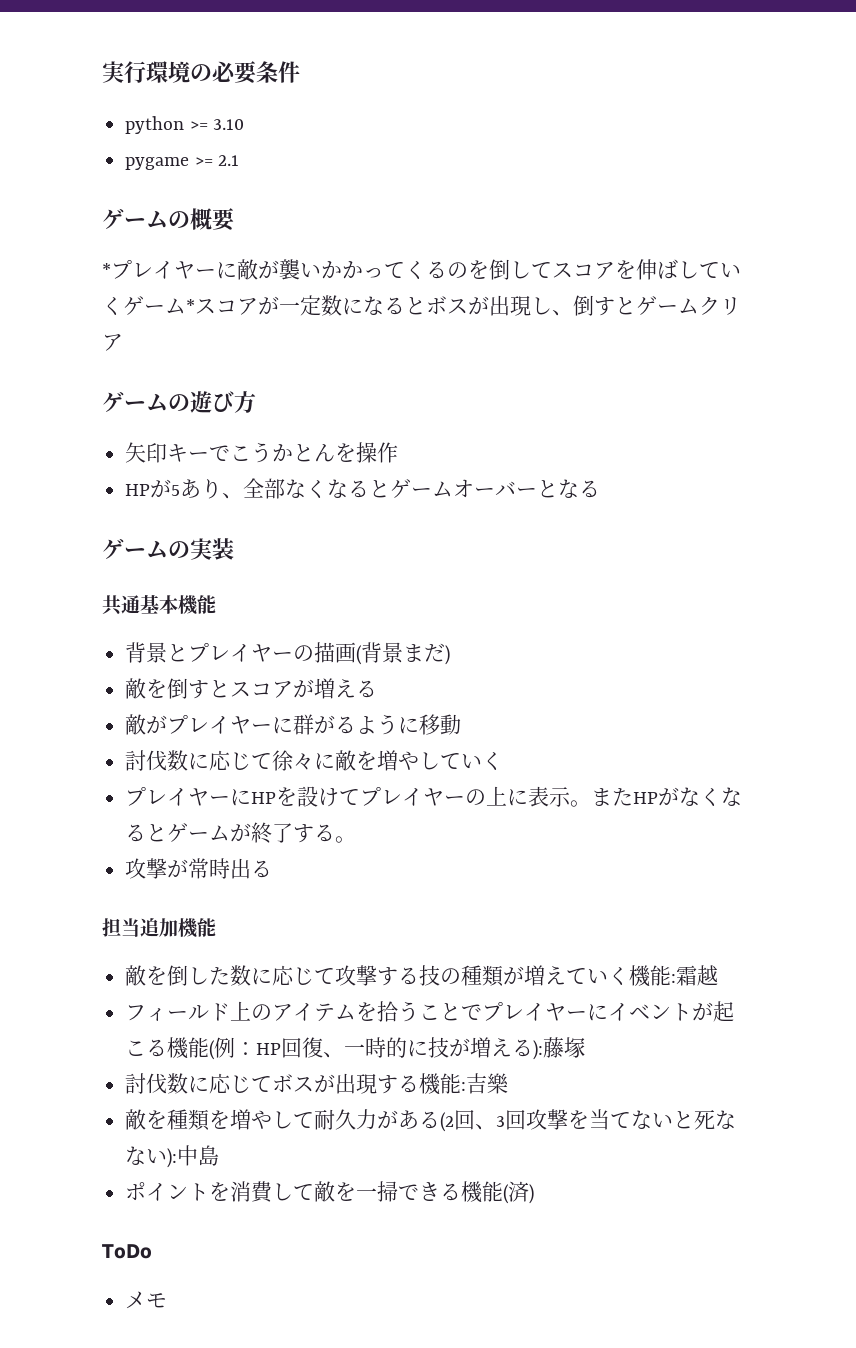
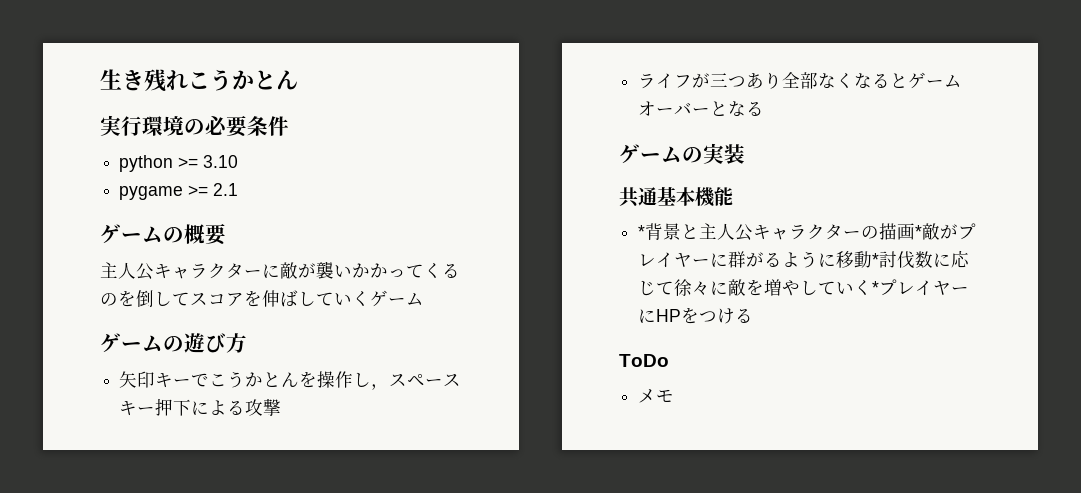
+ 生き残れこうかとん
- *プレイヤーに敵が襲いかかってくるのを倒してスコアを伸ばしていくゲーム*スコアが一定数になるとボスが出現し、倒すとゲームクリア
+ 主人公キャラクターに敵が襲いかかってくるのを倒してスコアを伸ばしていくゲーム
- 矢印キーでこうかとんを操作
- HPが5あり、全部なくなるとゲームオーバーとなる
+ 矢印キーでこうかとんを操作し，スペースキー押下による攻撃
+ ライフが三つあり全部なくなるとゲームオーバーとなる
- 背景とプレイヤーの描画(背景まだ)
- 敵を倒すとスコアが増える
- 敵がプレイヤーに群がるように移動
- 討伐数に応じて徐々に敵を増やしていく
- プレイヤーにHPを設けてプレイヤーの上に表示。またHPがなくなるとゲームが終了する。
- 攻撃が常時出る
- 担当追加機能
- 敵を倒した数に応じて攻撃する技の種類が増えていく機能:霜越
- フィールド上のアイテムを拾うことでプレイヤーにイベントが起こる機能(例：HP回復、一時的に技が増える):藤塚
- 討伐数に応じてボスが出現する機能:吉樂
- 敵を種類を増やして耐久力がある(2回、3回攻撃を当てないと死なない):中島
- ポイントを消費して敵を一掃できる機能(済)
+ *背景と主人公キャラクターの描画*敵がプレイヤーに群がるように移動*討伐数に応じて徐々に敵を増やしていく*プレイヤーにHPをつける

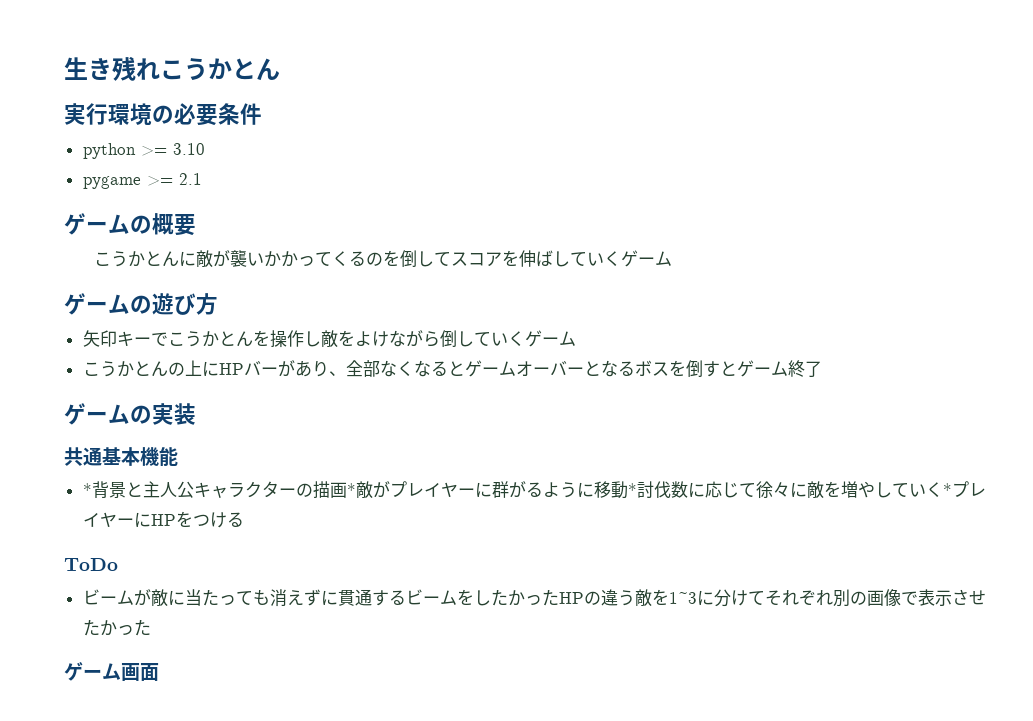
- 主人公キャラクターに敵が襲いかかってくるのを倒してスコアを伸ばしていくゲーム
+ こうかとんに敵が襲いかかってくるのを倒してスコアを伸ばしていくゲーム
- 矢印キーでこうかとんを操作し，スペースキー押下による攻撃
- ライフが三つあり全部なくなるとゲームオーバーとなる
+ 矢印キーでこうかとんを操作し敵をよけながら倒していくゲーム
+ こうかとんの上にHPバーがあり、全部なくなるとゲームオーバーとなるボスを倒すとゲーム終了
- メモ
+ ビームが敵に当たっても消えずに貫通するビームをしたかったHPの違う敵を1~3に分けてそれぞれ別の画像で表示させたかった
+ ゲーム画面

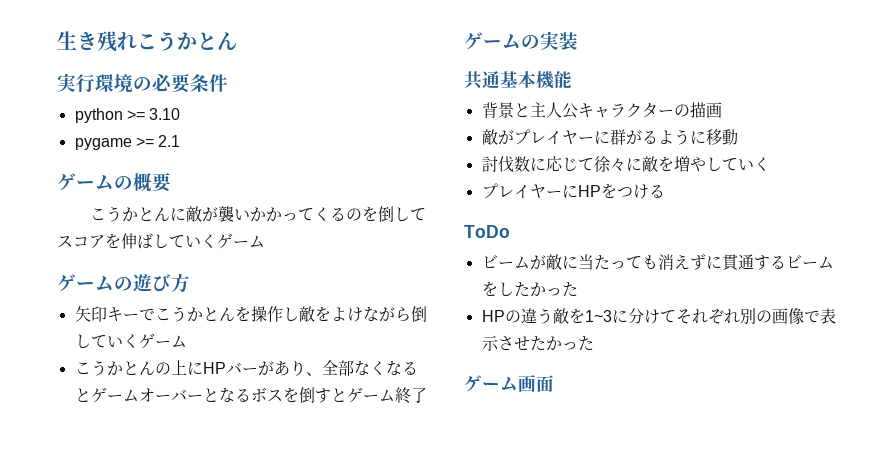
- *背景と主人公キャラクターの描画*敵がプレイヤーに群がるように移動*討伐数に応じて徐々に敵を増やしていく*プレイヤーにHPをつける
+ 背景と主人公キャラクターの描画
+ 敵がプレイヤーに群がるように移動
+ 討伐数に応じて徐々に敵を増やしていく
+ プレイヤーにHPをつける
- ビームが敵に当たっても消えずに貫通するビームをしたかったHPの違う敵を1~3に分けてそれぞれ別の画像で表示させたかった
+ ビームが敵に当たっても消えずに貫通するビームをしたかった
+ HPの違う敵を1~3に分けてそれぞれ別の画像で表示させたかった

